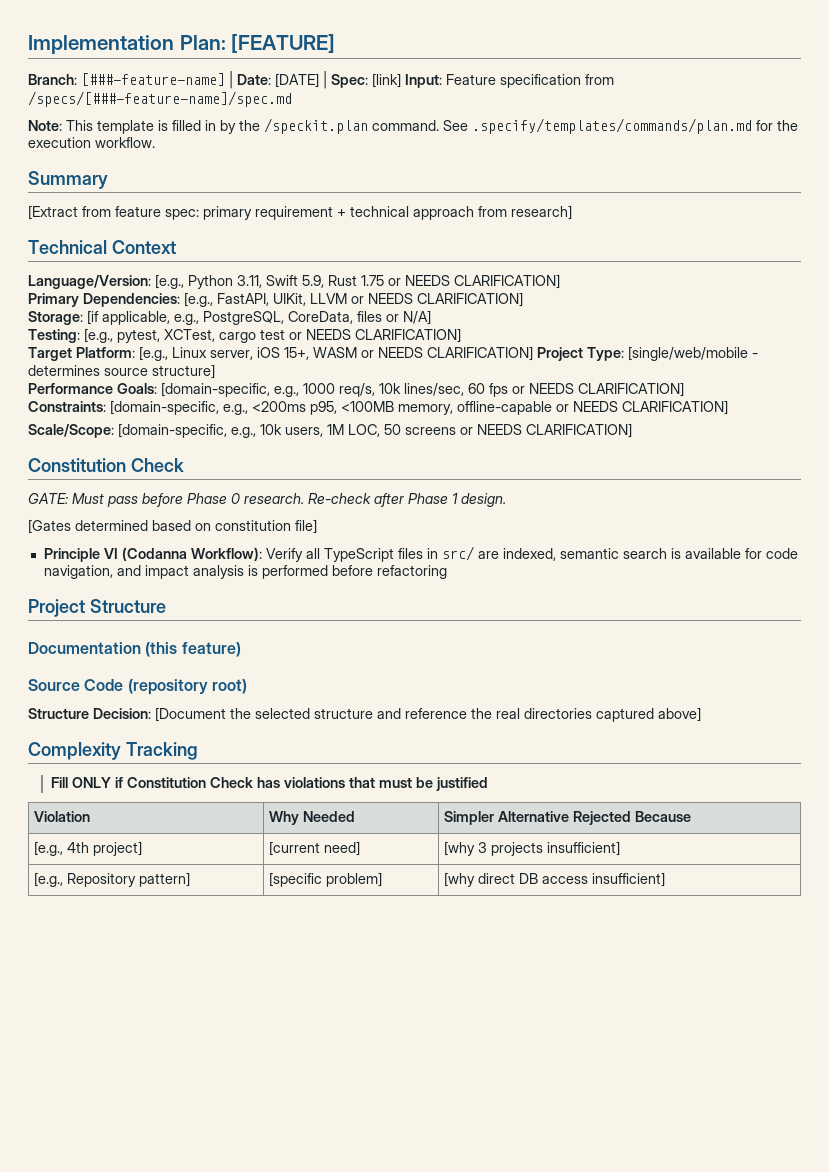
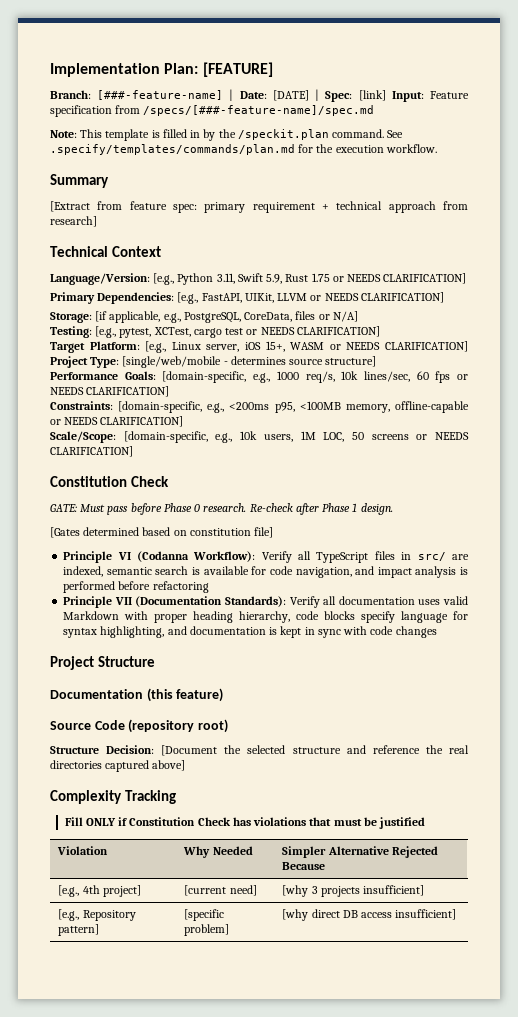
+ Principle VII (Documentation Standards): Verify all documentation uses valid Markdown with proper heading hierarchy, code blocks specify language for syntax highlighting, and documentation is kept in sync with code changes

